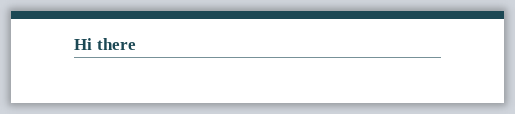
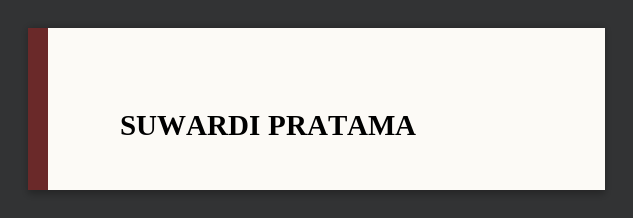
- Hi there
+ SUWARDI PRATAMA

